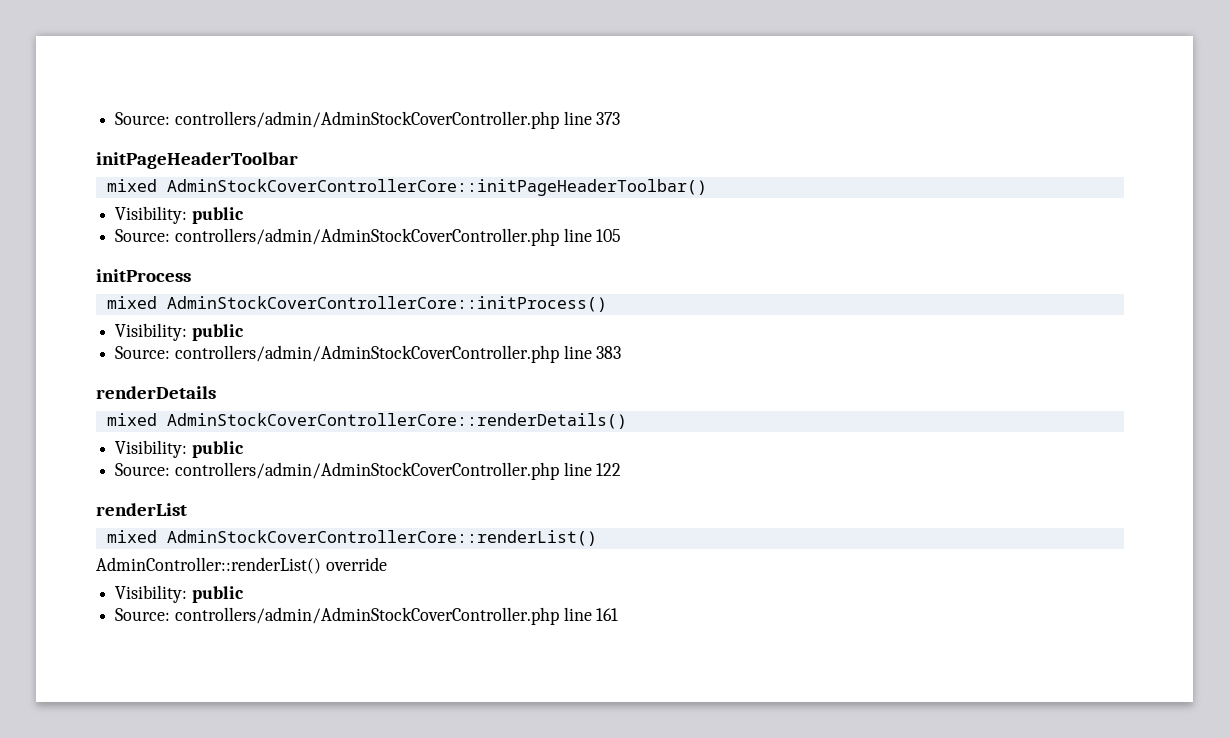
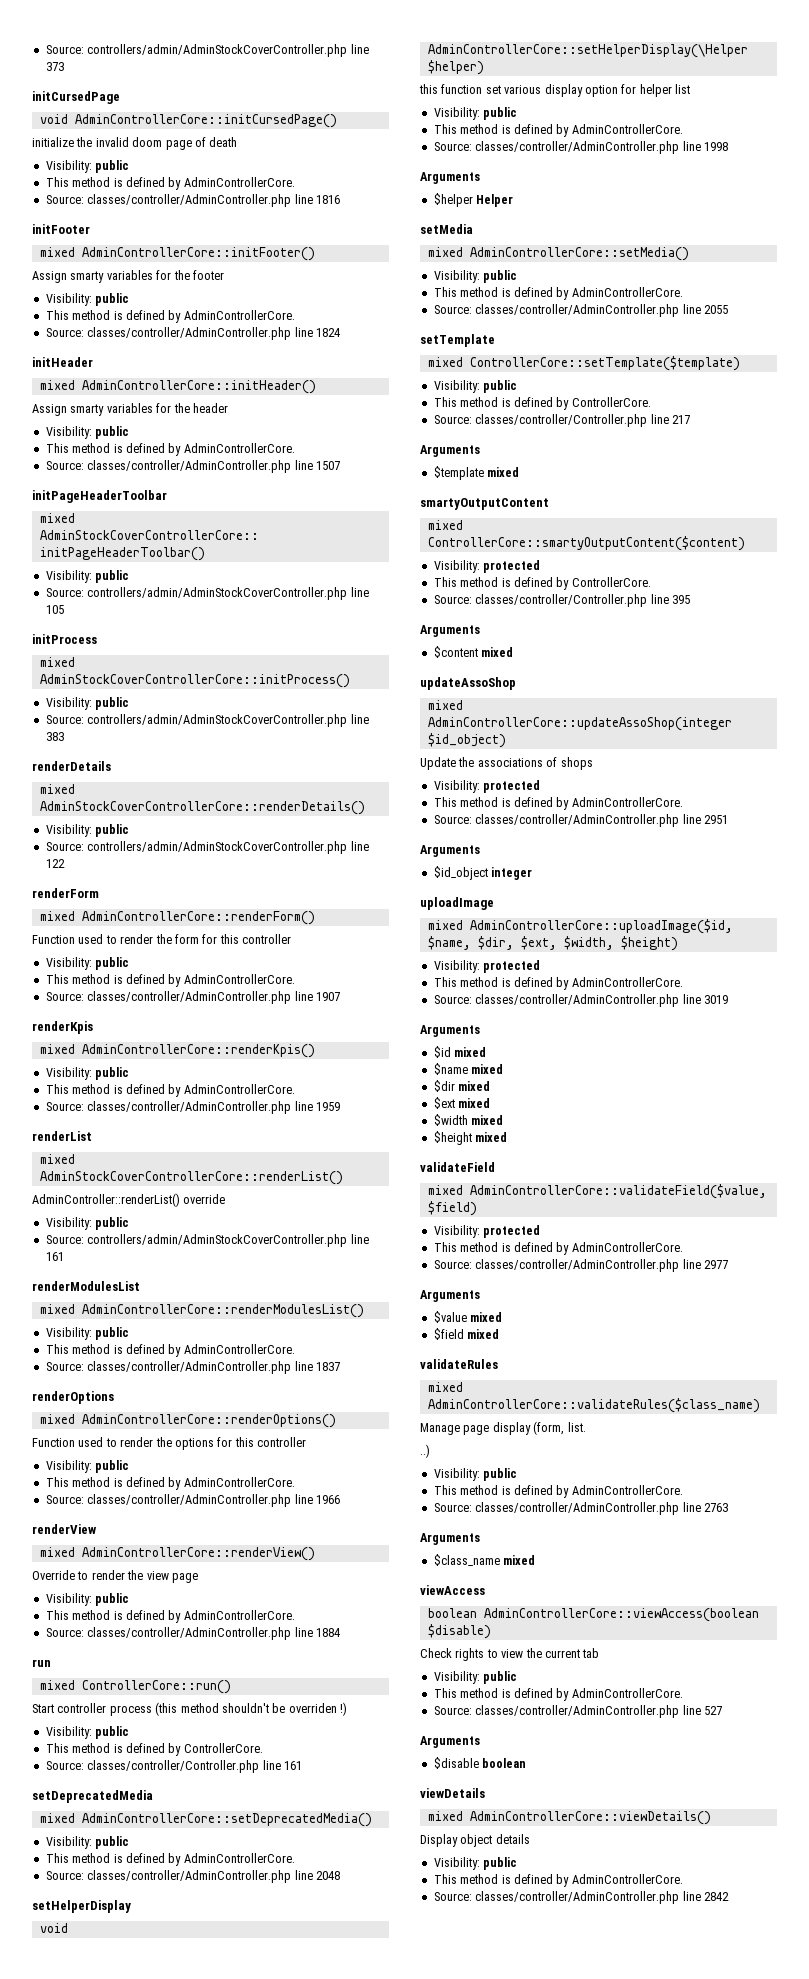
+ initCursedPage
+ void AdminControllerCore::initCursedPage()
+ initialize the invalid doom page of death
+ Visibility: public
+ This method is defined by AdminControllerCore.
+ Source: classes/controller/AdminController.php line 1816
+ initFooter
+ mixed AdminControllerCore::initFooter()
+ Assign smarty variables for the footer
+ Visibility: public
+ This method is defined by AdminControllerCore.
+ Source: classes/controller/AdminController.php line 1824
+ initHeader
+ mixed AdminControllerCore::initHeader()
+ Assign smarty variables for the header
+ Visibility: public
+ This method is defined by AdminControllerCore.
+ Source: classes/controller/AdminController.php line 1507
+ renderForm
+ mixed AdminControllerCore::renderForm()
+ Function used to render the form for this controller
+ Visibility: public
+ This method is defined by AdminControllerCore.
+ Source: classes/controller/AdminController.php line 1907
+ renderKpis
+ mixed AdminControllerCore::renderKpis()
+ Visibility: public
+ This method is defined by AdminControllerCore.
+ Source: classes/controller/AdminController.php line 1959
+ renderModulesList
+ mixed AdminControllerCore::renderModulesList()
+ Visibility: public
+ This method is defined by AdminControllerCore.
+ Source: classes/controller/AdminController.php line 1837
+ renderOptions
+ mixed AdminControllerCore::renderOptions()
+ Function used to render the options for this controller
+ Visibility: public
+ This method is defined by AdminControllerCore.
+ Source: classes/controller/AdminController.php line 1966
+ renderView
+ mixed AdminControllerCore::renderView()
+ Override to render the view page
+ Visibility: public
+ This method is defined by AdminControllerCore.
+ Source: classes/controller/AdminController.php line 1884
+ run
+ mixed ControllerCore::run()
+ Start controller process (this method shouldn't be overriden !)
+ Visibility: public
+ This method is defined by ControllerCore.
+ Source: classes/controller/Controller.php line 161
+ setDeprecatedMedia
+ mixed AdminControllerCore::setDeprecatedMedia()
+ Visibility: public
+ This method is defined by AdminControllerCore.
+ Source: classes/controller/AdminController.php line 2048
+ setHelperDisplay
+ void AdminControllerCore::setHelperDisplay(\Helper $helper)
+ this function set various display option for helper list
+ Visibility: public
+ This method is defined by AdminControllerCore.
+ Source: classes/controller/AdminController.php line 1998
+ Arguments
+ $helper Helper
+ setMedia
+ mixed AdminControllerCore::setMedia()
+ Visibility: public
+ This method is defined by AdminControllerCore.
+ Source: classes/controller/AdminController.php line 2055
+ setTemplate
+ mixed ControllerCore::setTemplate($template)
+ Visibility: public
+ This method is defined by ControllerCore.
+ Source: classes/controller/Controller.php line 217
+ Arguments
+ $template mixed
+ smartyOutputContent
+ mixed ControllerCore::smartyOutputContent($content)
+ Visibility: protected
+ This method is defined by ControllerCore.
+ Source: classes/controller/Controller.php line 395
+ Arguments
+ $content mixed
+ updateAssoShop
+ mixed AdminControllerCore::updateAssoShop(integer $id_object)
+ Update the associations of shops
+ Visibility: protected
+ This method is defined by AdminControllerCore.
+ Source: classes/controller/AdminController.php line 2951
+ Arguments
+ $id_object integer
+ uploadImage
+ mixed AdminControllerCore::uploadImage($id, $name, $dir, $ext, $width, $height)
+ Visibility: protected
+ This method is defined by AdminControllerCore.
+ Source: classes/controller/AdminController.php line 3019
+ Arguments
+ $id mixed
+ $name mixed
+ $dir mixed
+ $ext mixed
+ $width mixed
+ $height mixed
+ validateField
+ mixed AdminControllerCore::validateField($value, $field)
+ Visibility: protected
+ This method is defined by AdminControllerCore.
+ Source: classes/controller/AdminController.php line 2977
+ Arguments
+ $value mixed
+ $field mixed
+ validateRules
+ mixed AdminControllerCore::validateRules($class_name)
+ Manage page display (form, list.
+ ..)
+ Visibility: public
+ This method is defined by AdminControllerCore.
+ Source: classes/controller/AdminController.php line 2763
+ Arguments
+ $class_name mixed
+ viewAccess
+ boolean AdminControllerCore::viewAccess(boolean $disable)
+ Check rights to view the current tab
+ Visibility: public
+ This method is defined by AdminControllerCore.
+ Source: classes/controller/AdminController.php line 527
+ Arguments
+ $disable boolean
+ viewDetails
+ mixed AdminControllerCore::viewDetails()
+ Display object details
+ Visibility: public
+ This method is defined by AdminControllerCore.
+ Source: classes/controller/AdminController.php line 2842

